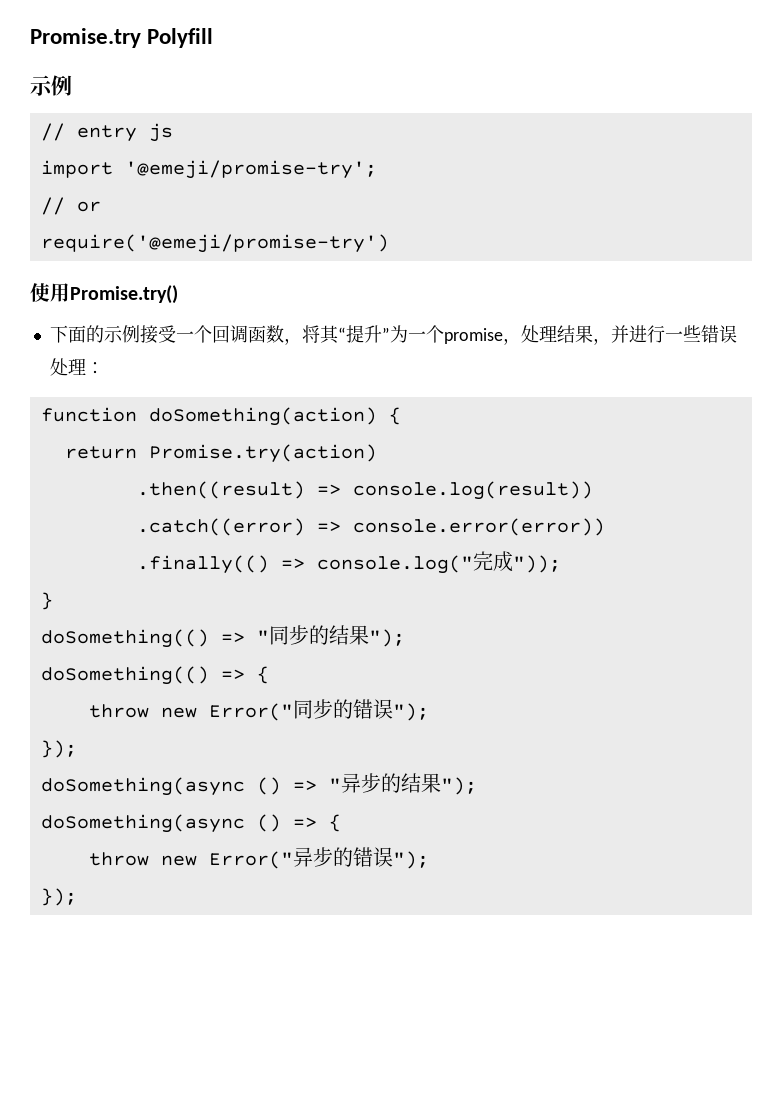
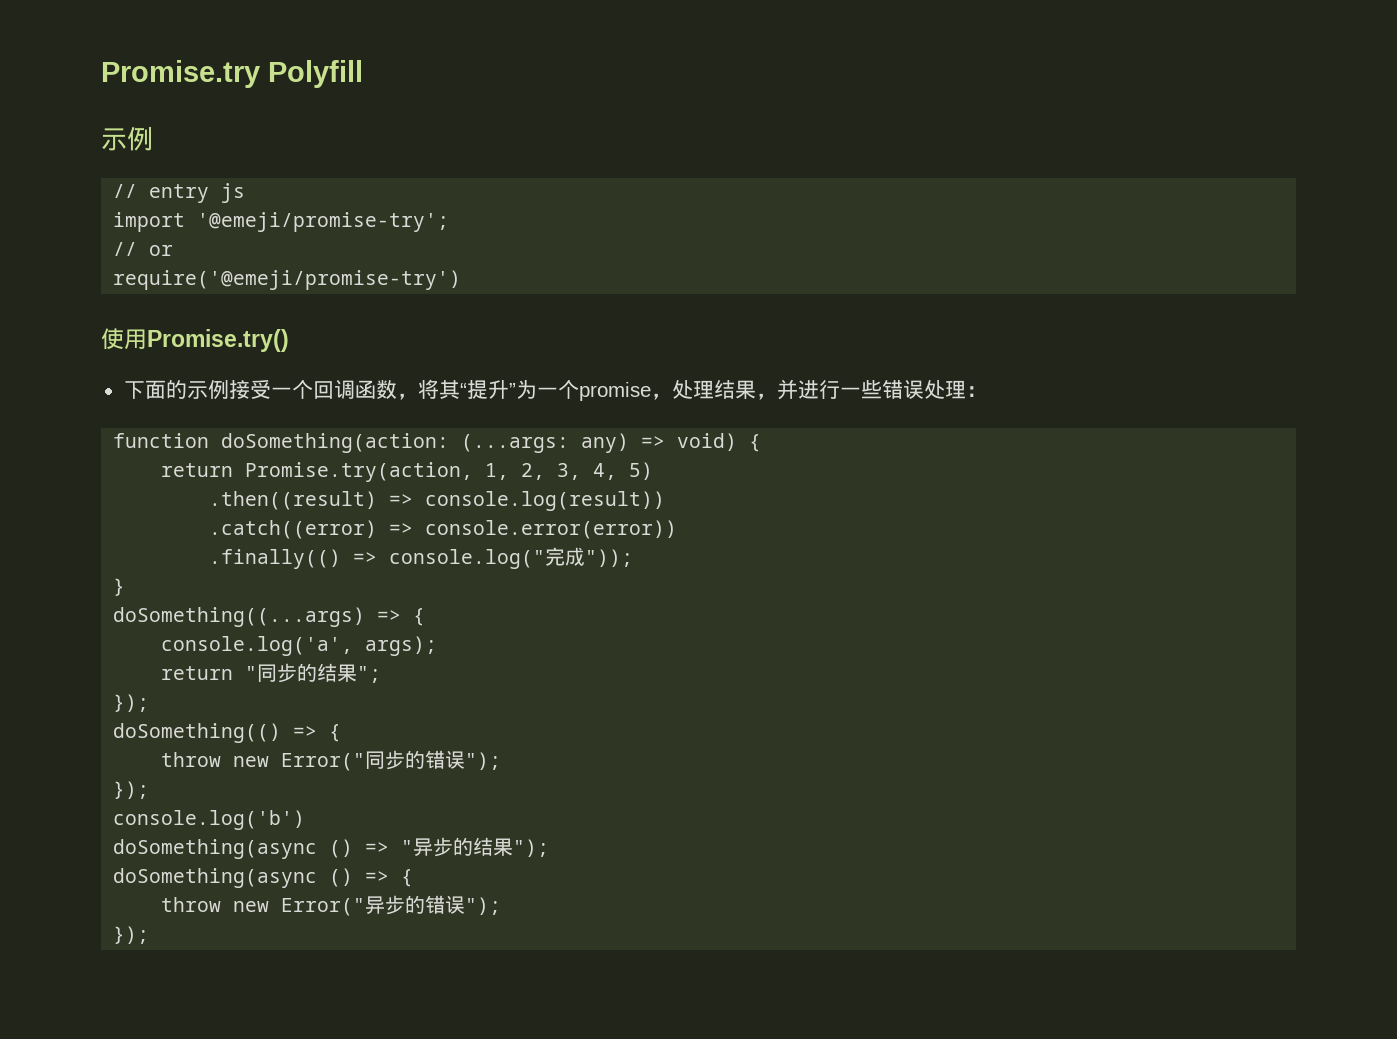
- function doSomething(action) {
- return Promise.try(action)
+ function doSomething(action: (...args: any) => void) {
+ return Promise.try(action, 1, 2, 3, 4, 5)
- doSomething(() => "同步的结果");
+ doSomething((...args) => {
+ console.log('a', args);
+ return "同步的结果";
+ });
+ console.log('b')

